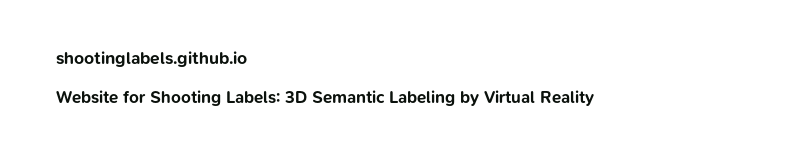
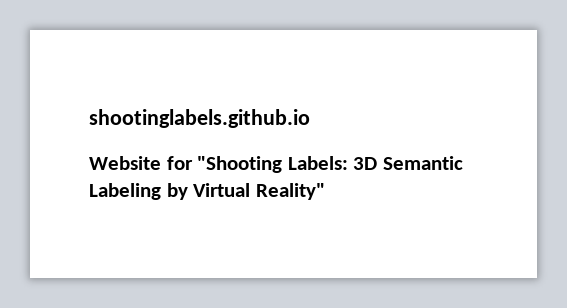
- Website for Shooting Labels: 3D Semantic Labeling by Virtual Reality
+ Website for "Shooting Labels: 3D Semantic Labeling by Virtual Reality"

